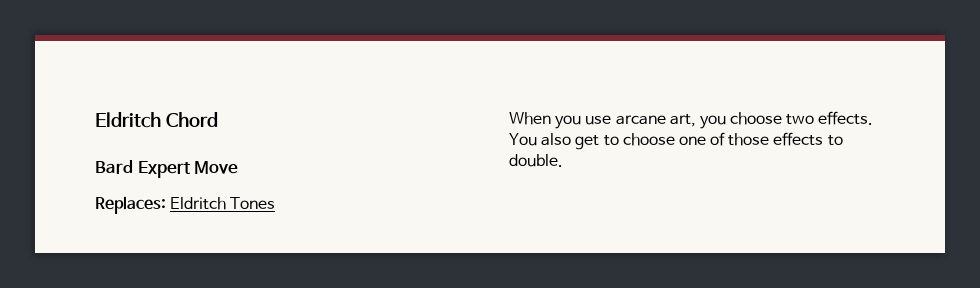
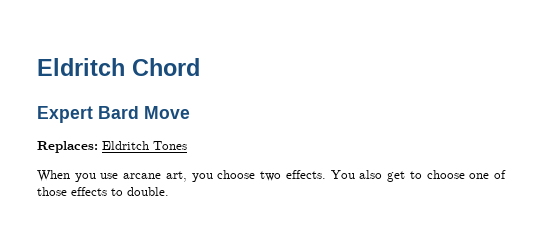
- Bard Expert Move
+ Expert Bard Move

